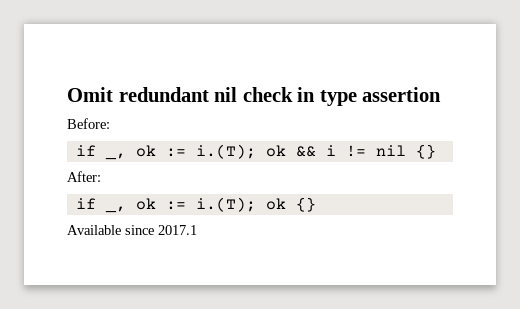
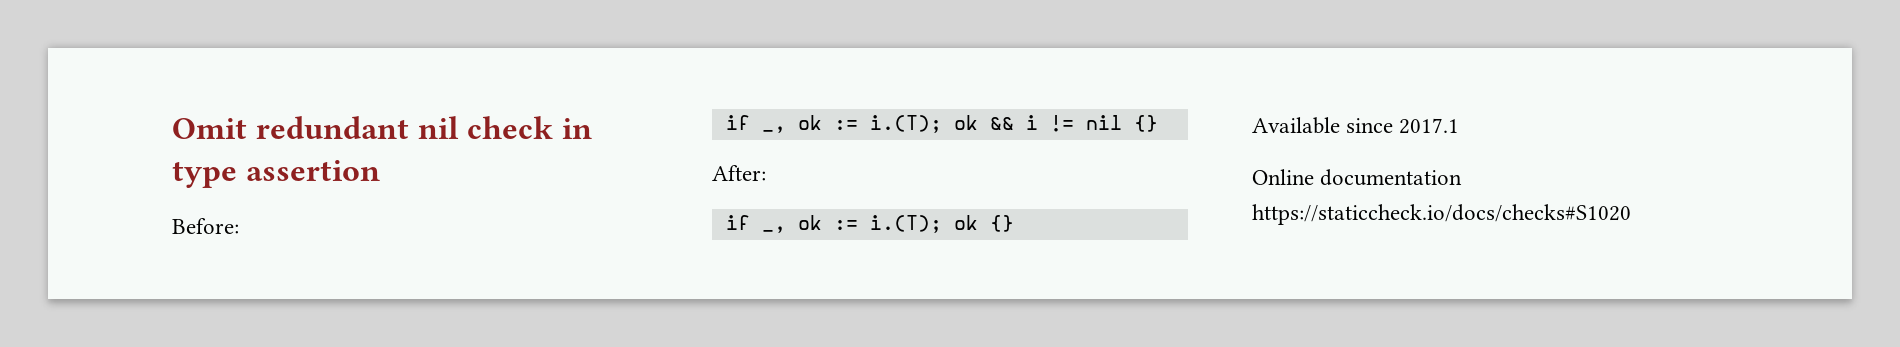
+ Online documentation https://staticcheck.io/docs/checks#S1020

